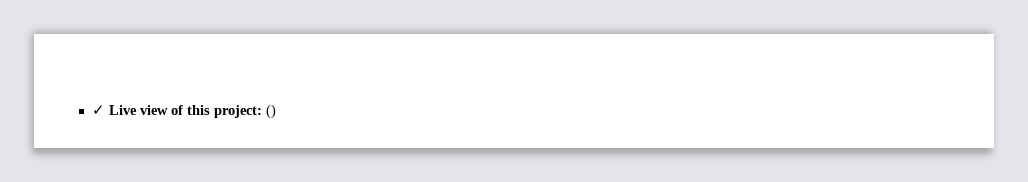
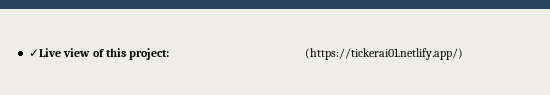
- ✓ Live view of this project: ()
+ ✓Live view of this project: (https://tickerai01.netlify.app/)

